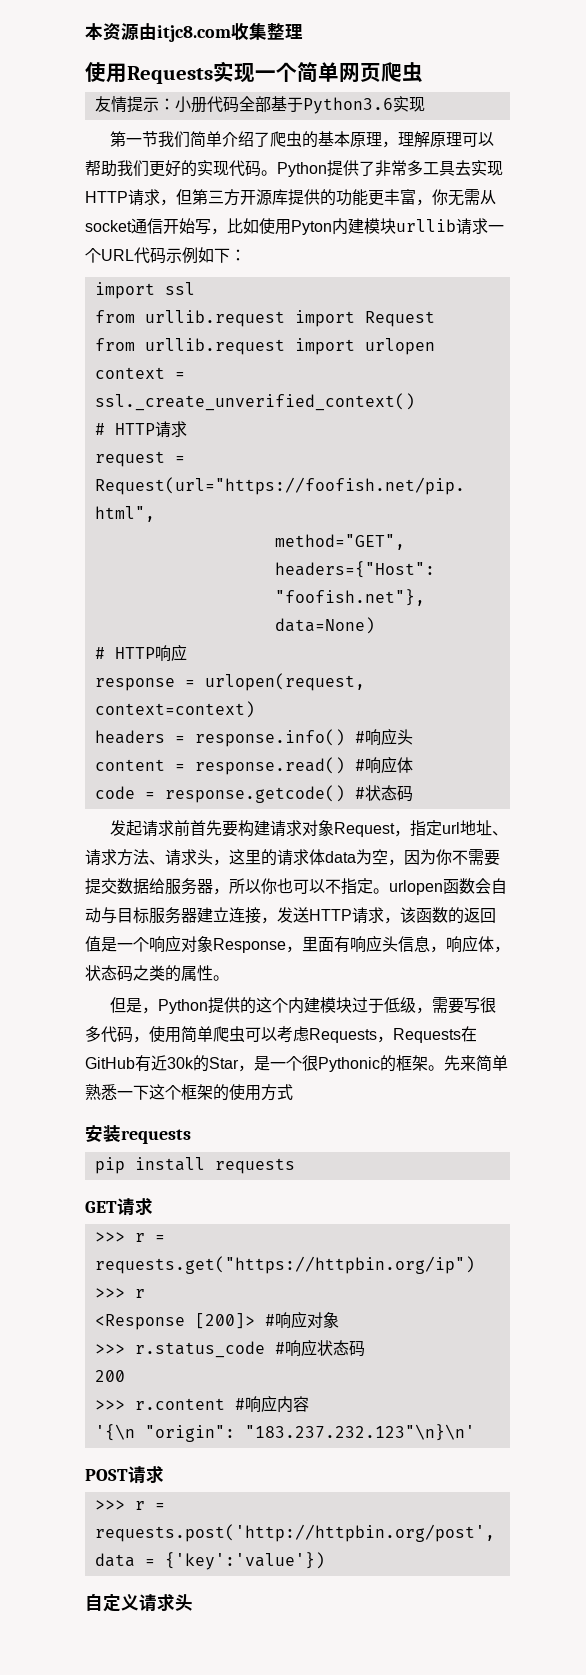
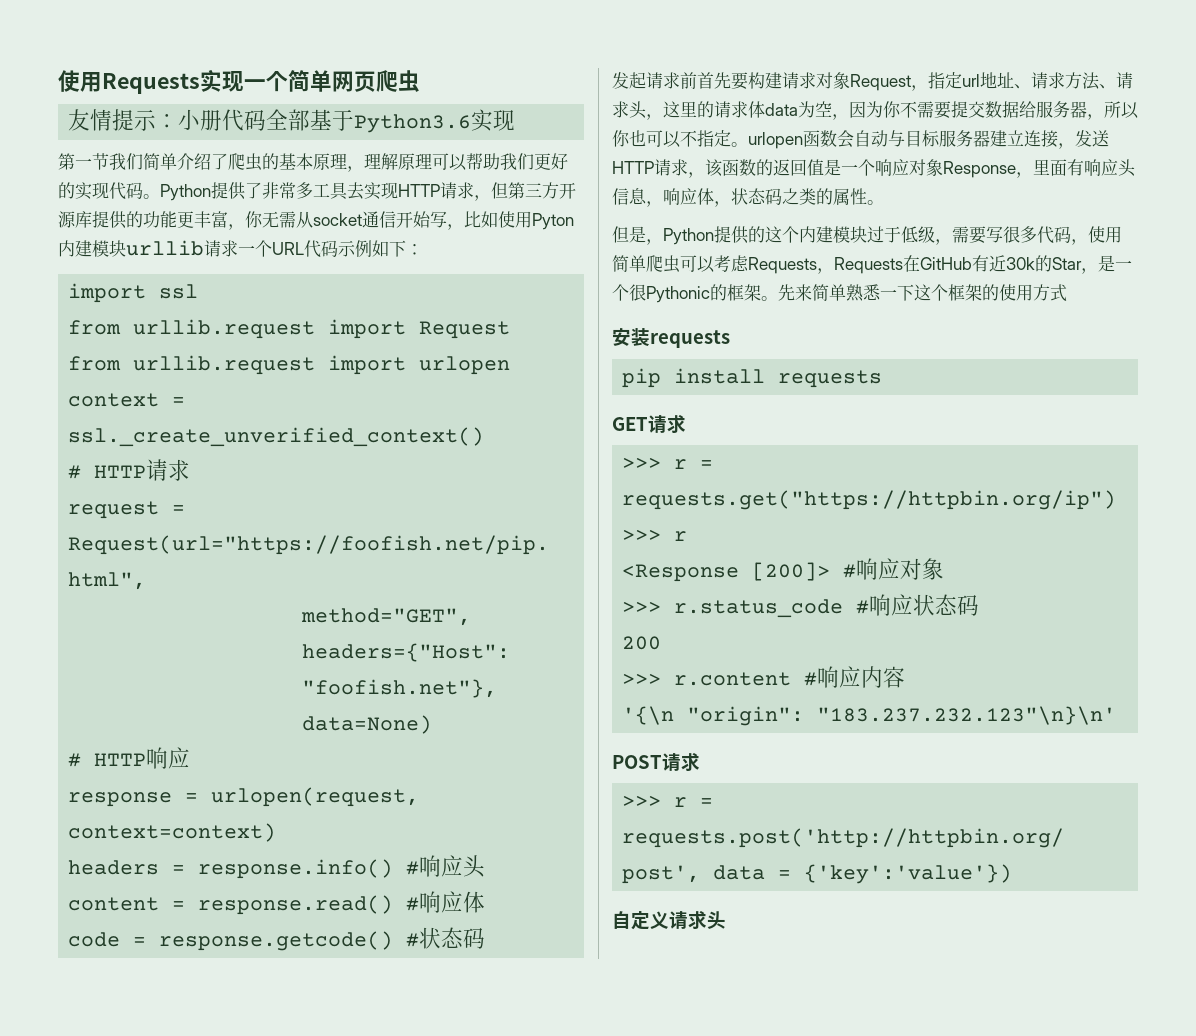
- 本资源由itjc8.com收集整理

